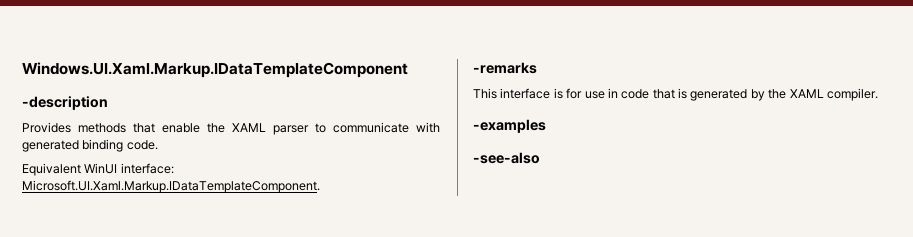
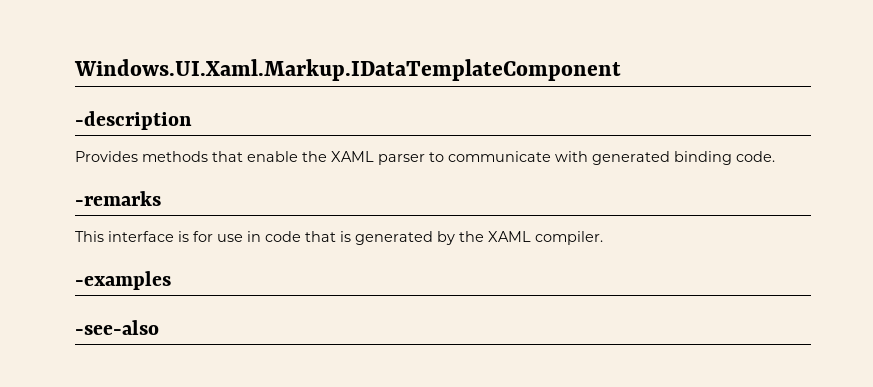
- Equivalent WinUI interface: Microsoft.UI.Xaml.Markup.IDataTemplateComponent.

